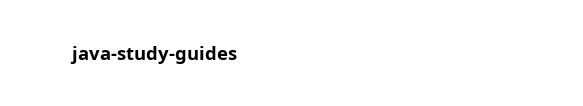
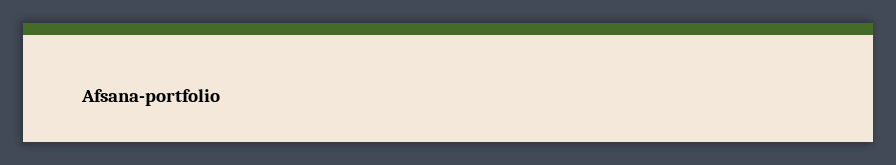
- java-study-guides
+ Afsana-portfolio

